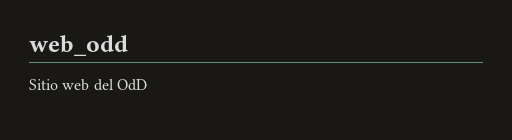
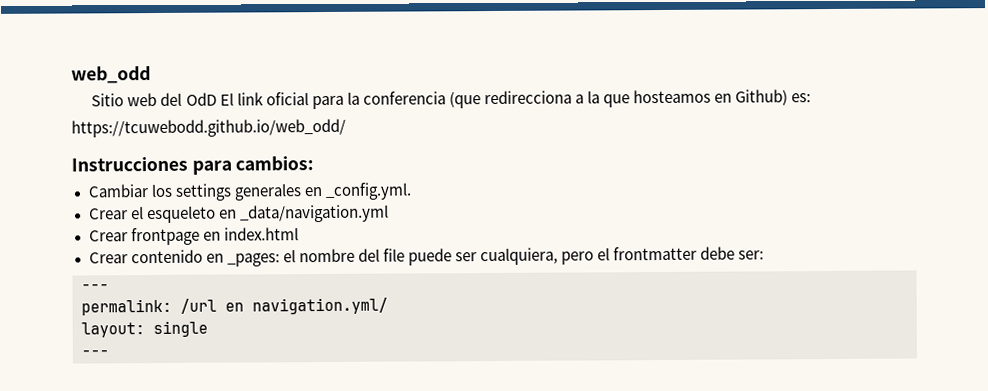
- Sitio web del OdD
+ Sitio web del OdD El link oficial para la conferencia (que redirecciona a la que hosteamos en Github) es:
+ https://tcuwebodd.github.io/web_odd/
+ Instrucciones para cambios:
+ Cambiar los settings generales en _config.yml.
+ Crear el esqueleto en _data/navigation.yml
+ Crear frontpage en index.html
+ Crear contenido en _pages: el nombre del file puede ser cualquiera, pero el frontmatter debe ser:
+ ---
+ permalink: /url en navigation.yml/
+ layout: single
+ ---

